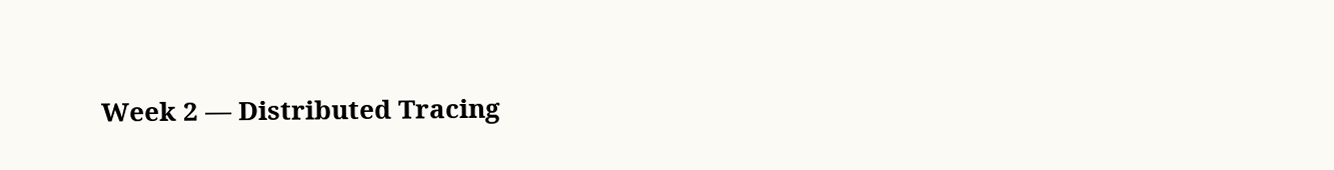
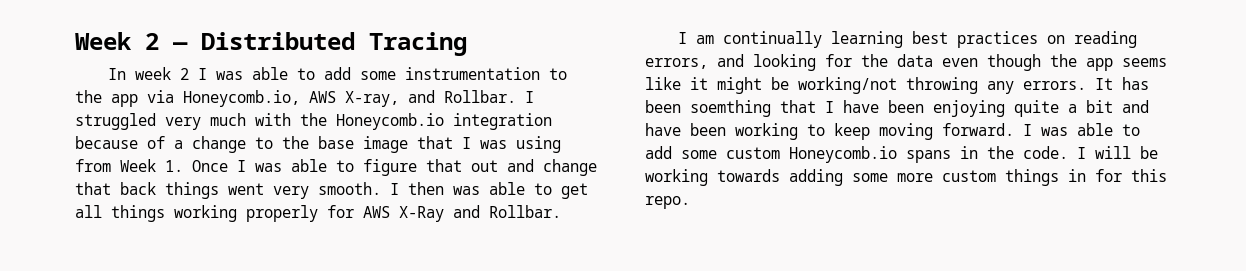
+ In week 2 I was able to add some instrumentation to the app via Honeycomb.io, AWS X-ray, and Rollbar. I struggled very much with the Honeycomb.io integration because of a change to the base image that I was using from Week 1. Once I was able to figure that out and change that back things went very smooth. I then was able to get all things working properly for AWS X-Ray and Rollbar.
+ I am continually learning best practices on reading errors, and looking for the data even though the app seems like it might be working/not throwing any errors. It has been soemthing that I have been enjoying quite a bit and have been working to keep moving forward. I was able to add some custom Honeycomb.io spans in the code. I will be working towards adding some more custom things in for this repo.

